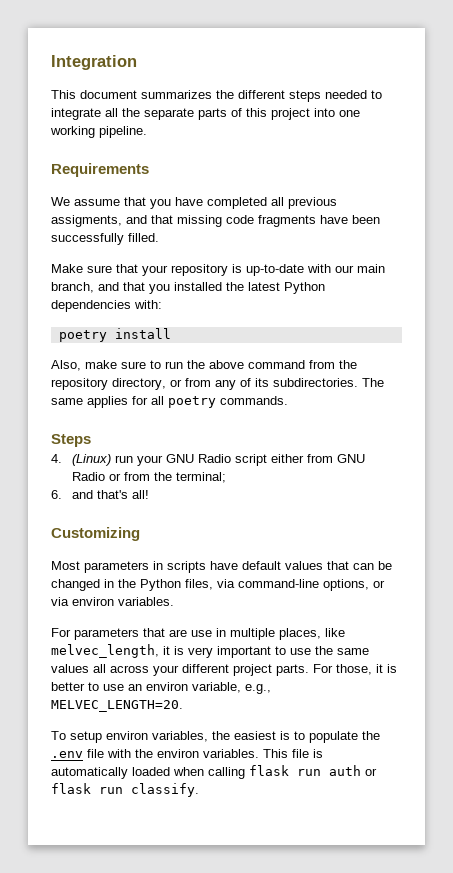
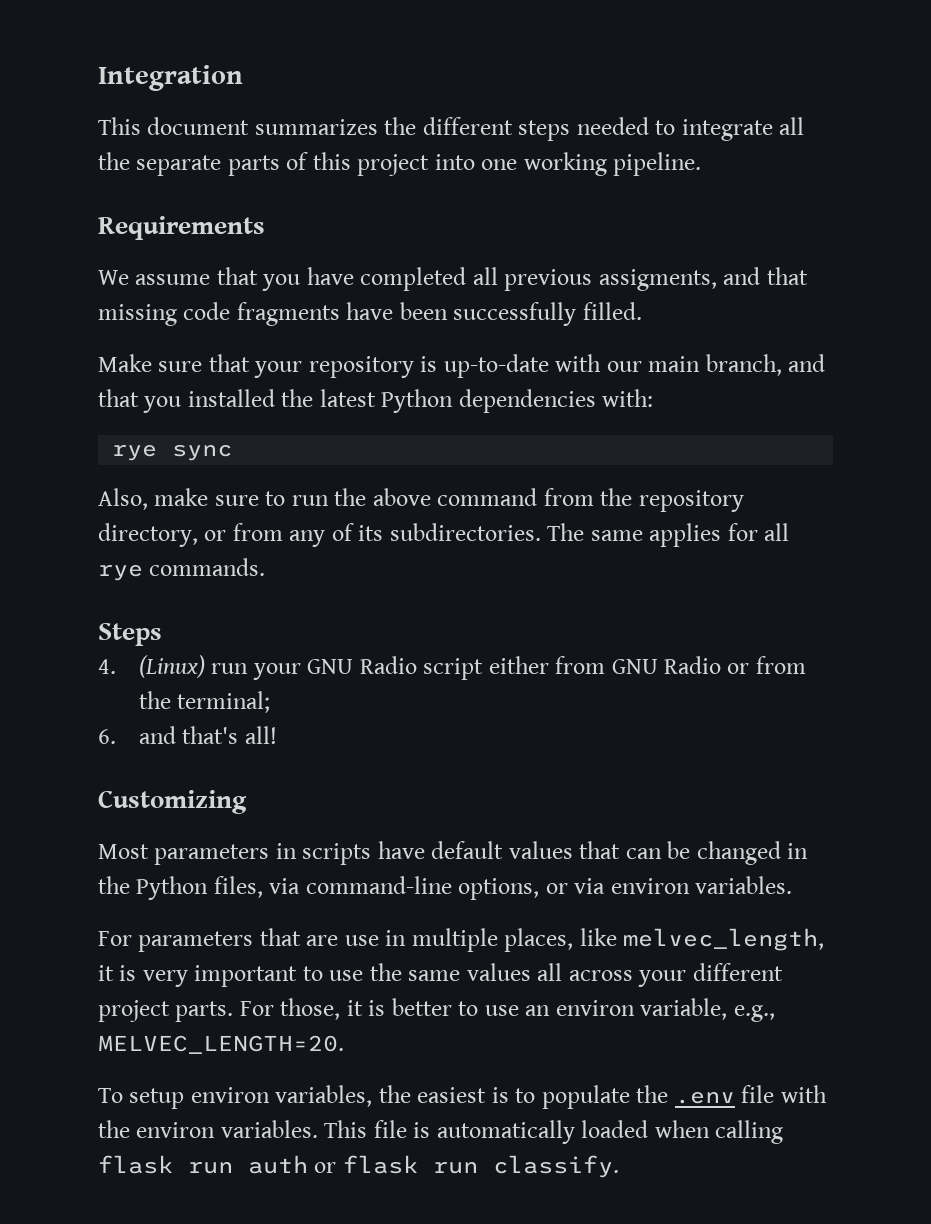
- poetry install
+ rye sync
- The same applies for all poetry commands.
+ The same applies for all rye commands.

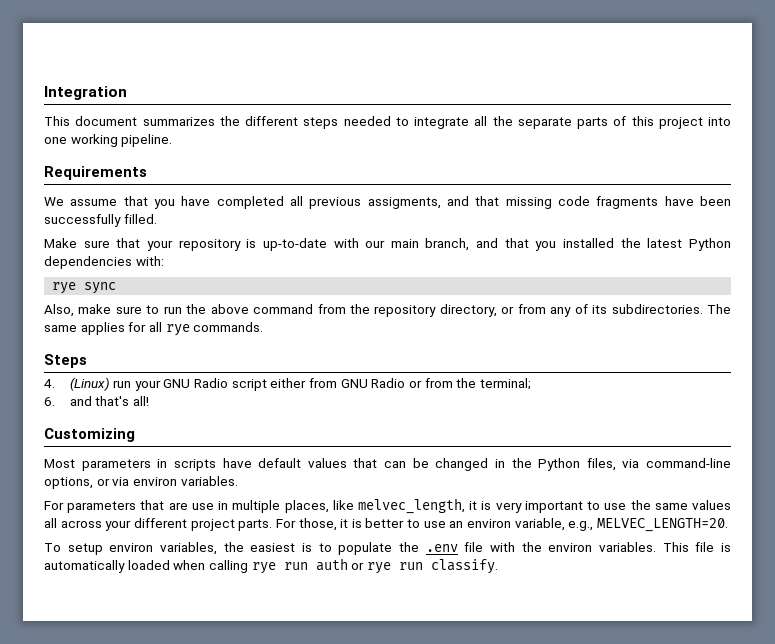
- This file is automatically loaded when calling flask run auth or flask run classify.
+ This file is automatically loaded when calling rye run auth or rye run classify.

